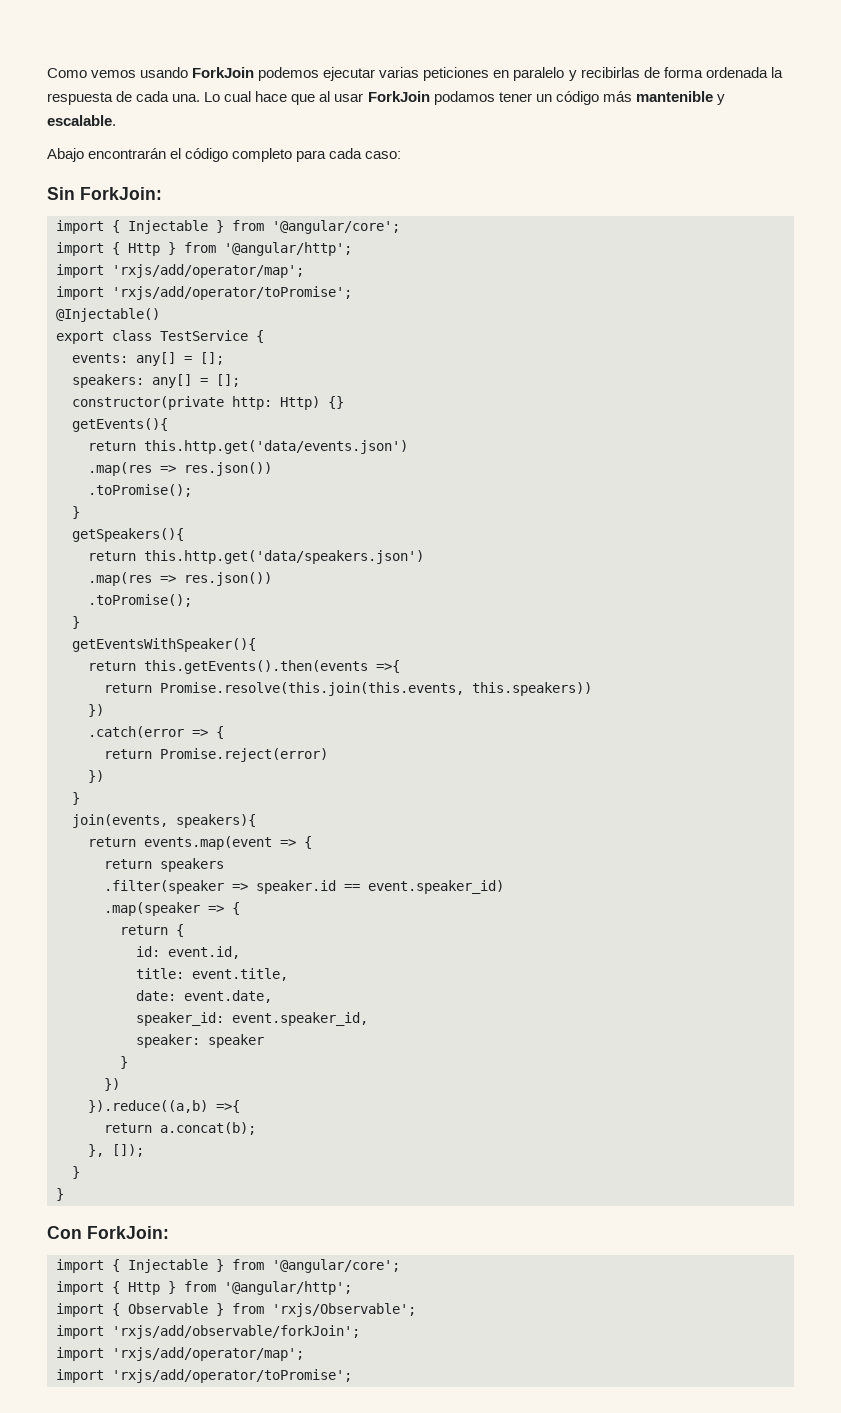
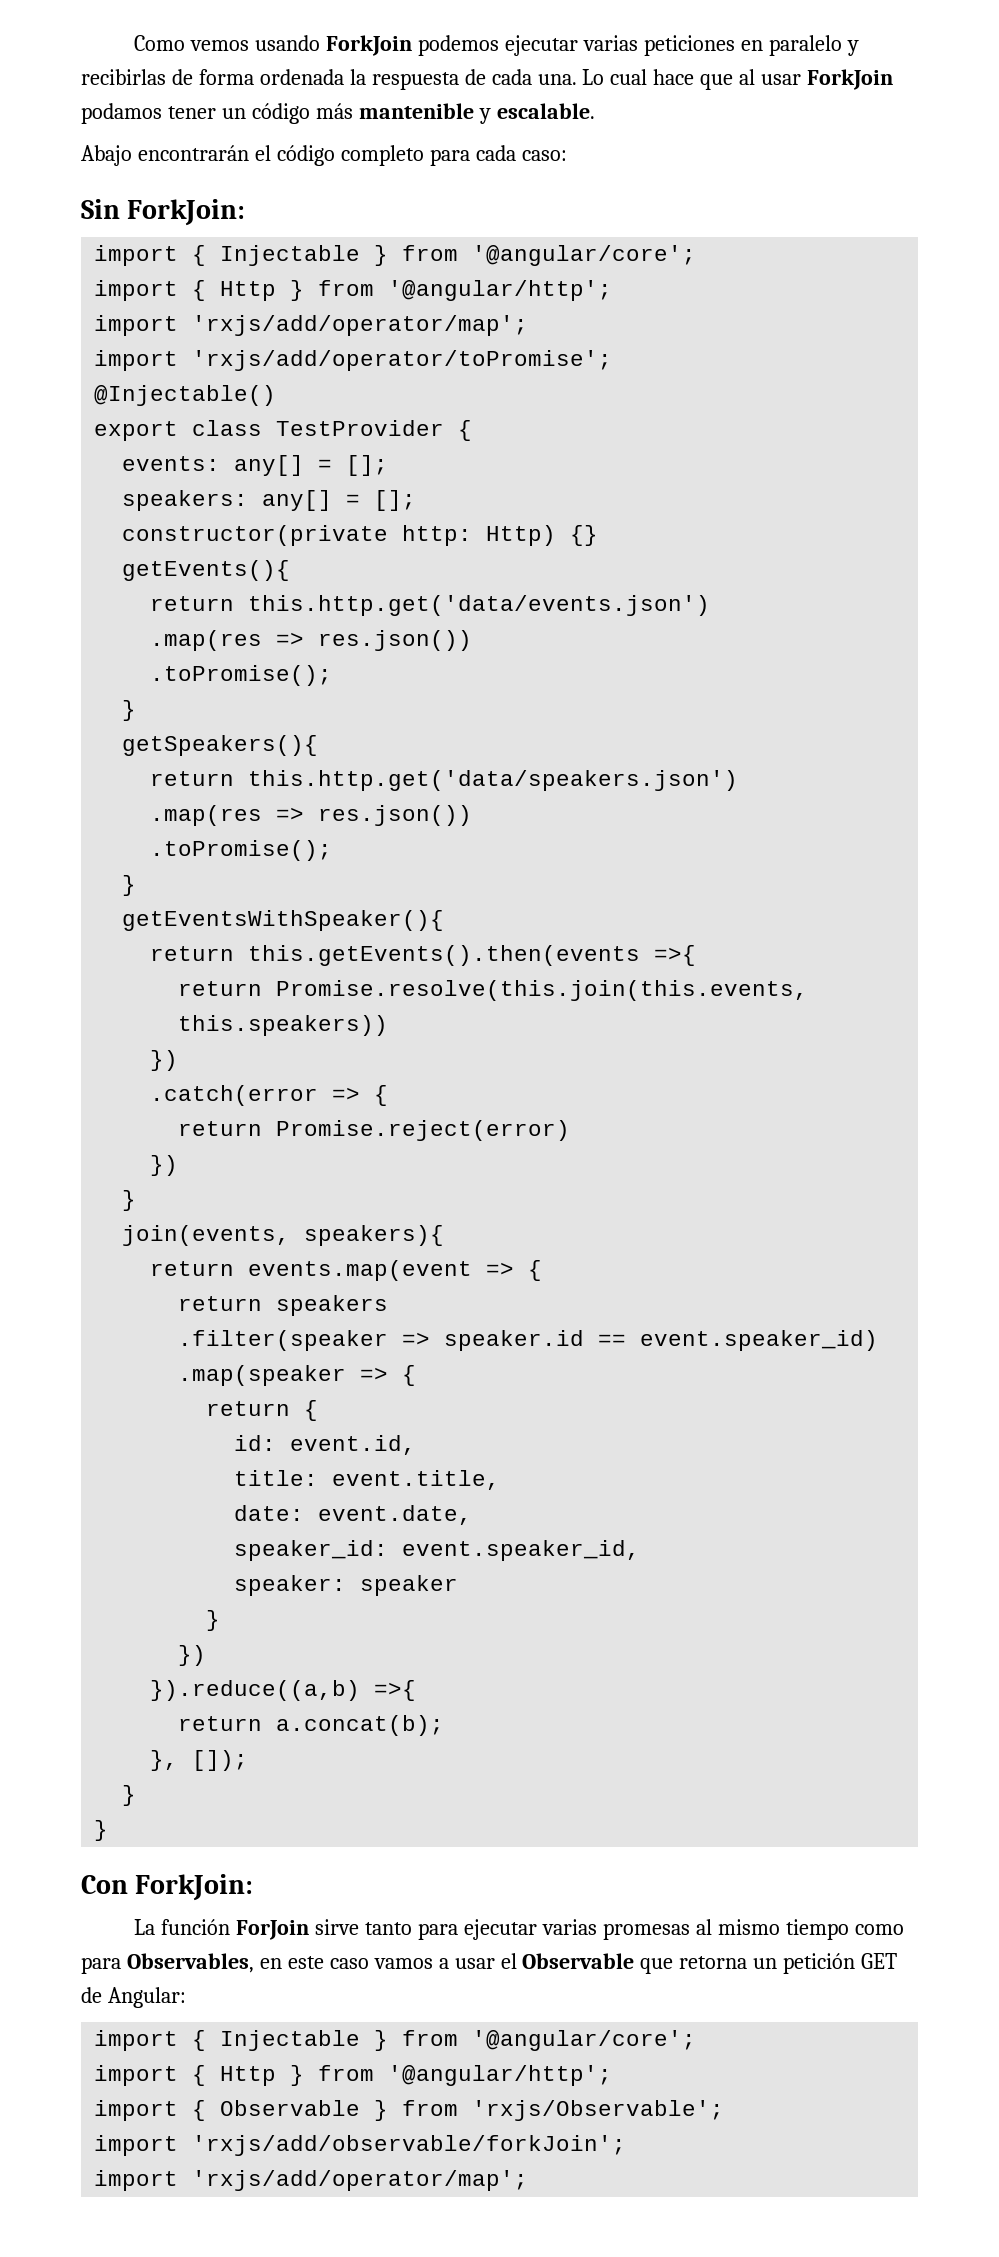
- export class TestService {
+ export class TestProvider {
+ La función ForJoin sirve tanto para ejecutar varias promesas al mismo tiempo como para Observables, en este caso vamos a usar el Observable que retorna un petición GET de Angular:
  import 'rxjs/add/observable/forkJoin';
  import 'rxjs/add/operator/map';
- import 'rxjs/add/operator/toPromise';

